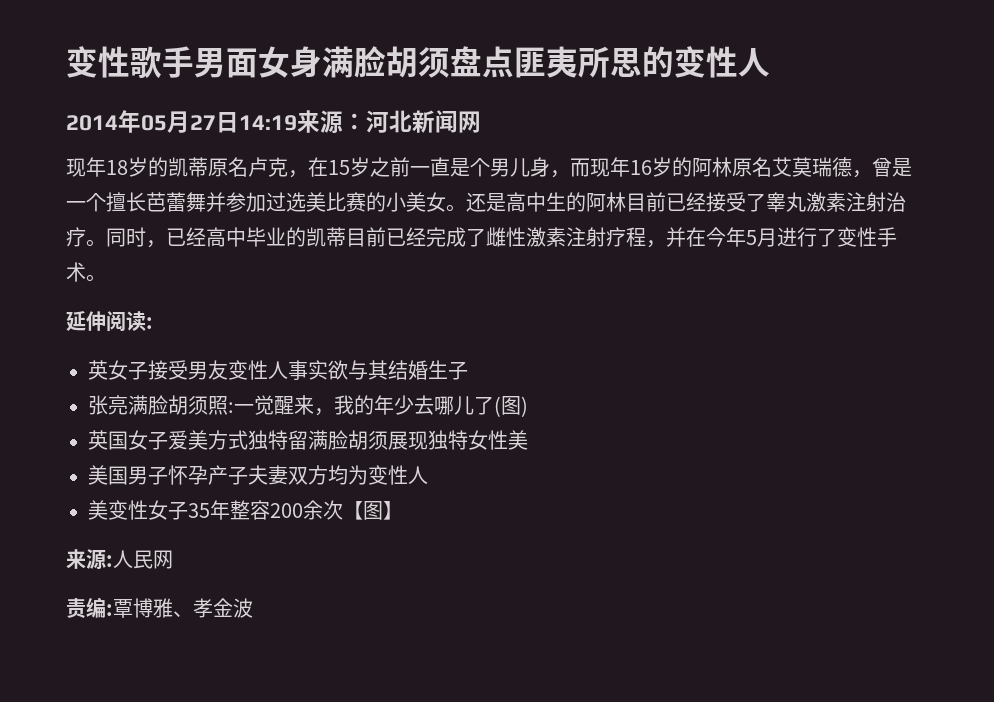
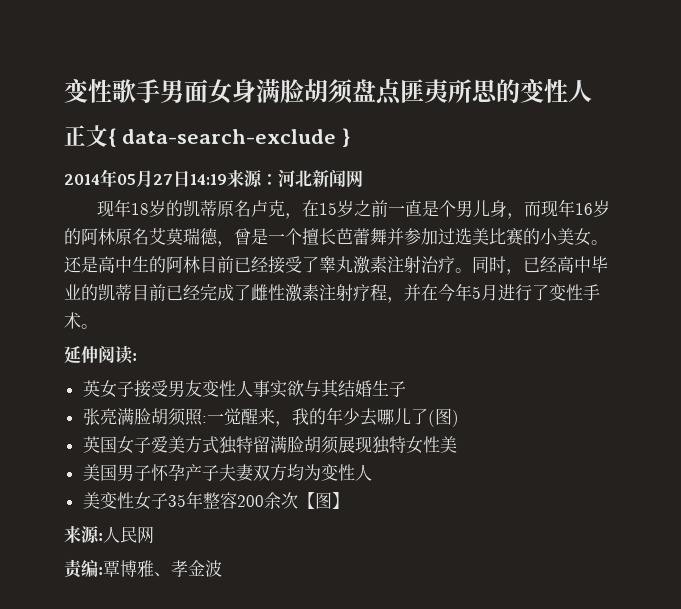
+ 正文{ data-search-exclude }

